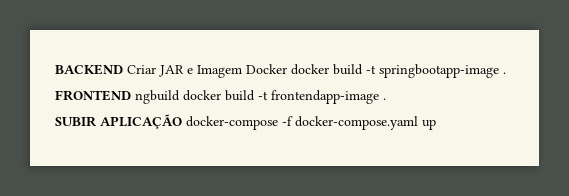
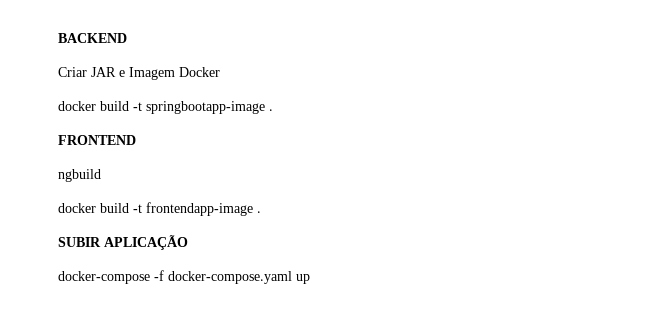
- BACKEND Criar JAR e Imagem Docker docker build -t springbootapp-image .
+ BACKEND
+ Criar JAR e Imagem Docker
+ docker build -t springbootapp-image .
- FRONTEND ngbuild docker build -t frontendapp-image .
+ FRONTEND
+ ngbuild
+ docker build -t frontendapp-image .
- SUBIR APLICAÇÃO docker-compose -f docker-compose.yaml up
+ SUBIR APLICAÇÃO
+ docker-compose -f docker-compose.yaml up

